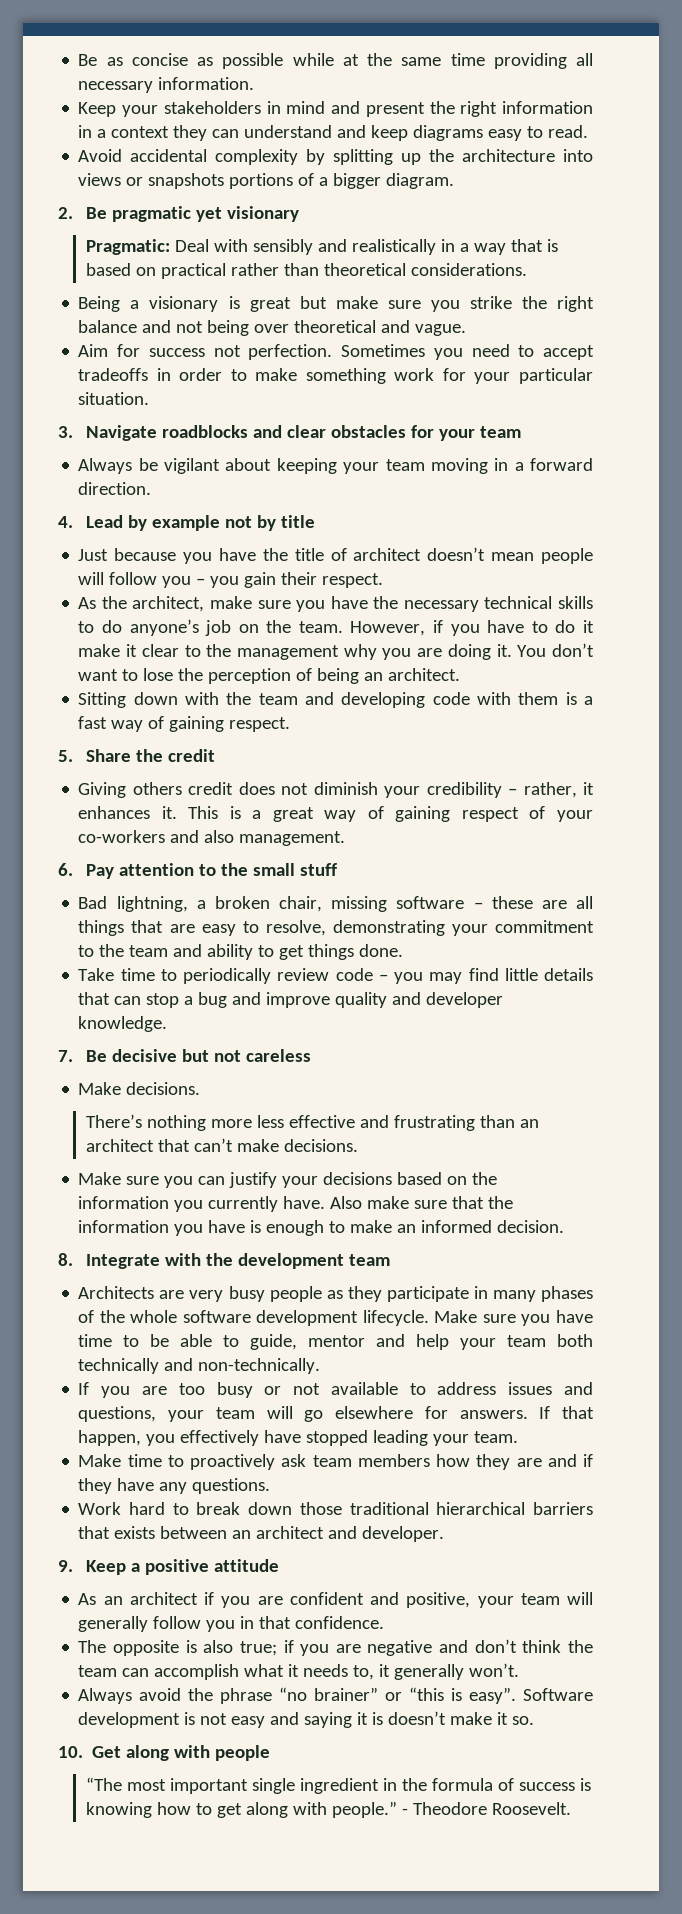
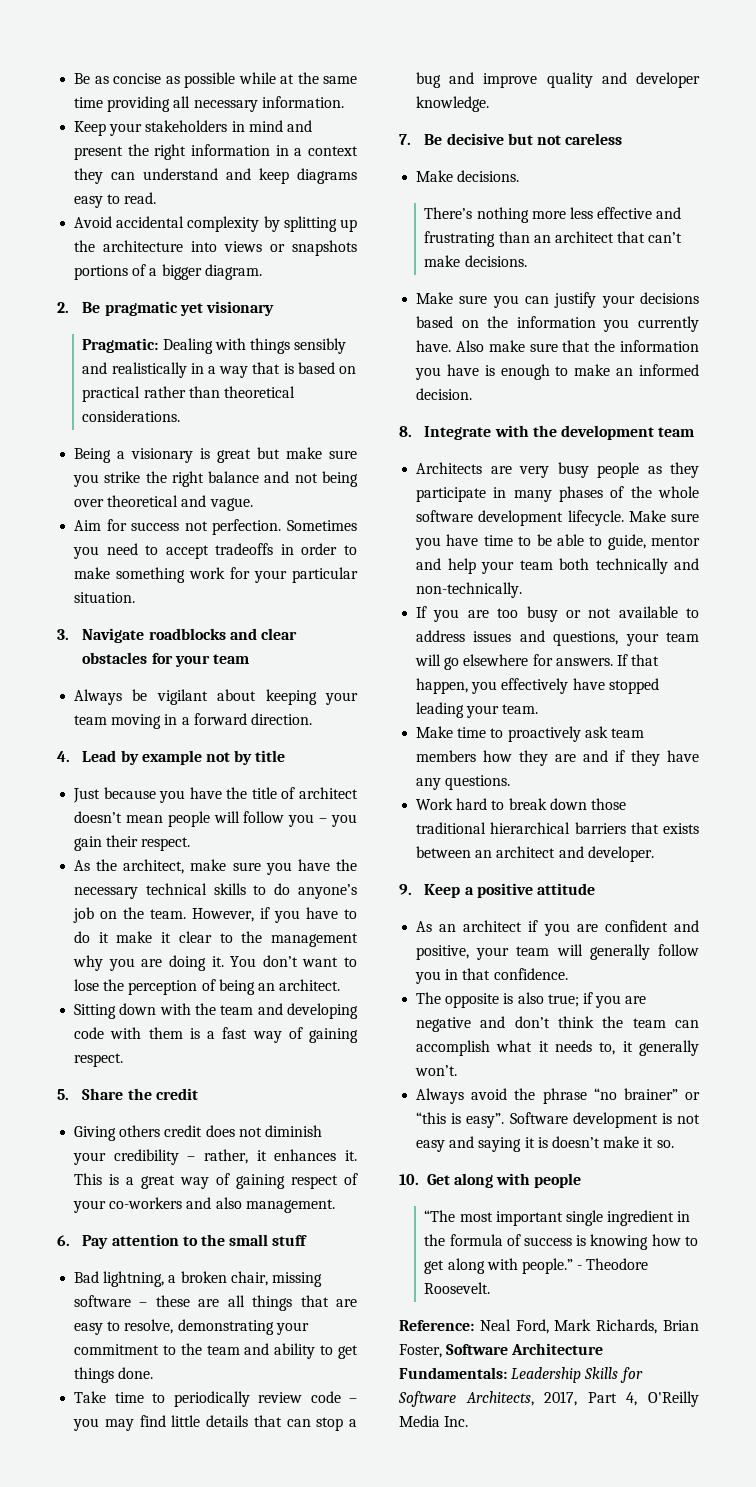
- Pragmatic: Deal with sensibly and realistically in a way that is based on practical rather than theoretical considerations.
+ Pragmatic: Dealing with things sensibly and realistically in a way that is based on practical rather than theoretical considerations.
+ Reference: Neal Ford, Mark Richards, Brian Foster, Software Architecture Fundamentals: Leadership Skills for Software Architects, 2017, Part 4, O'Reilly Media Inc.

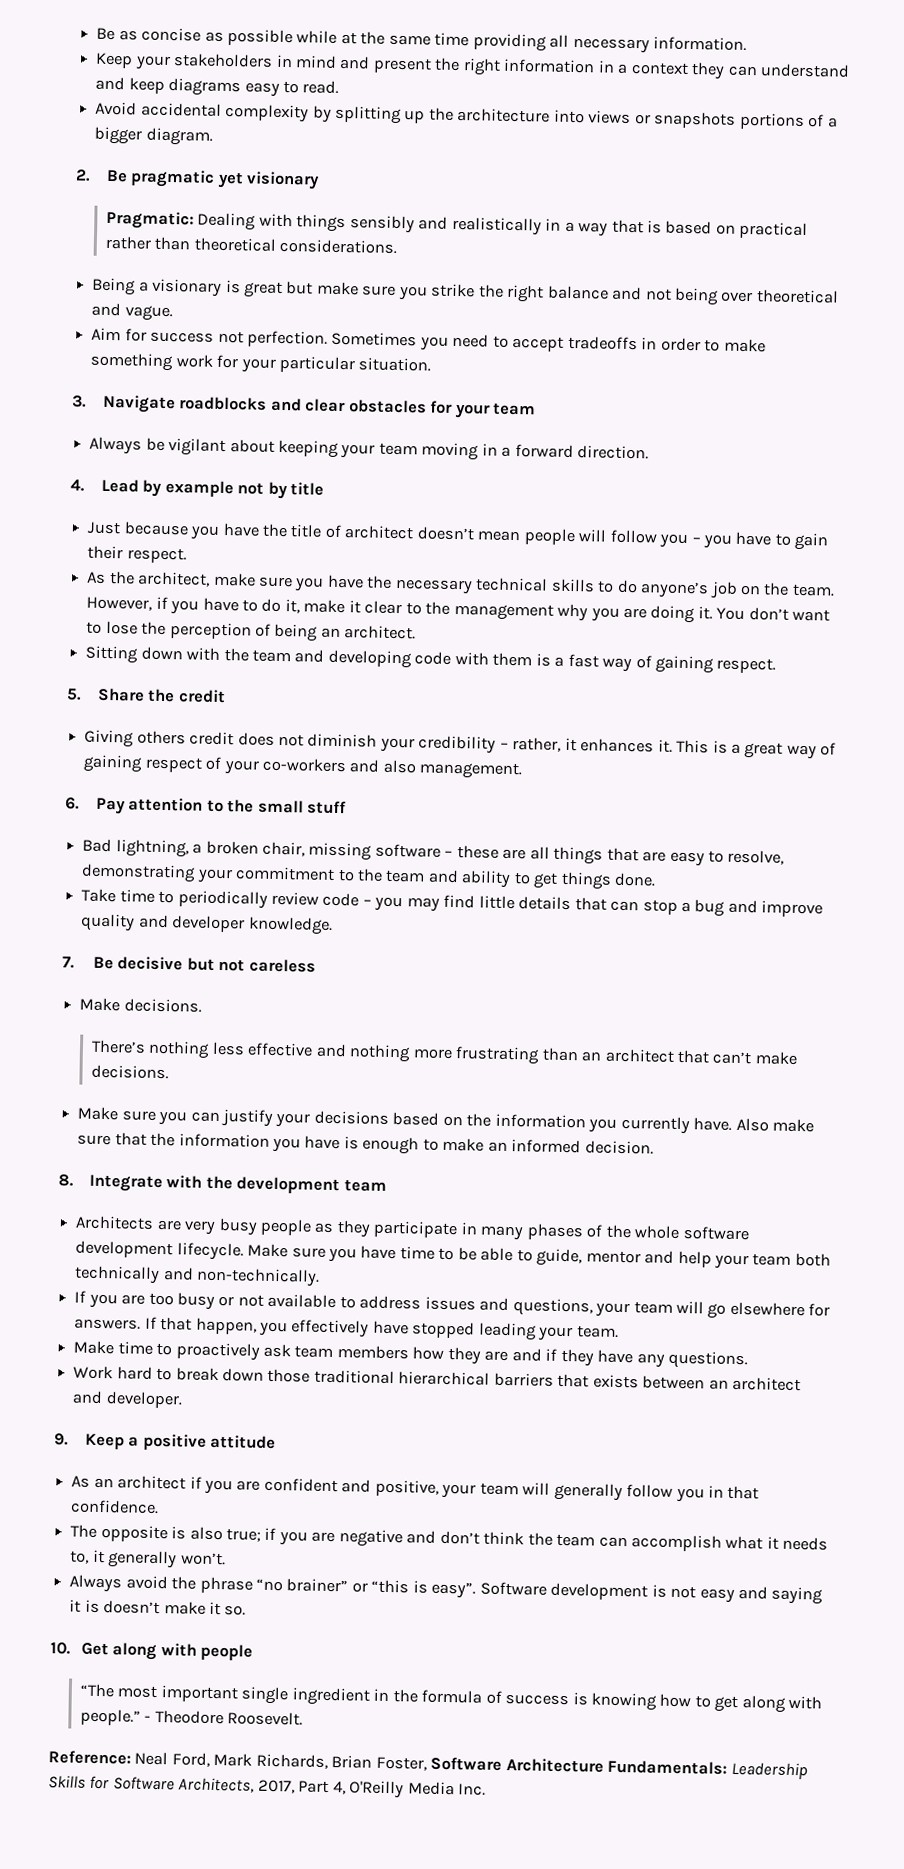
- Just because you have the title of architect doesn’t mean people will follow you – you gain their respect.
+ Just because you have the title of architect doesn’t mean people will follow you – you have to gain their respect.
- However, if you have to do it make it clear to the management why you are doing it.
+ However, if you have to do it, make it clear to the management why you are doing it.
- There’s nothing more less effective and frustrating than an architect that can’t make decisions.
+ There’s nothing less effective and nothing more frustrating than an architect that can’t make decisions.

